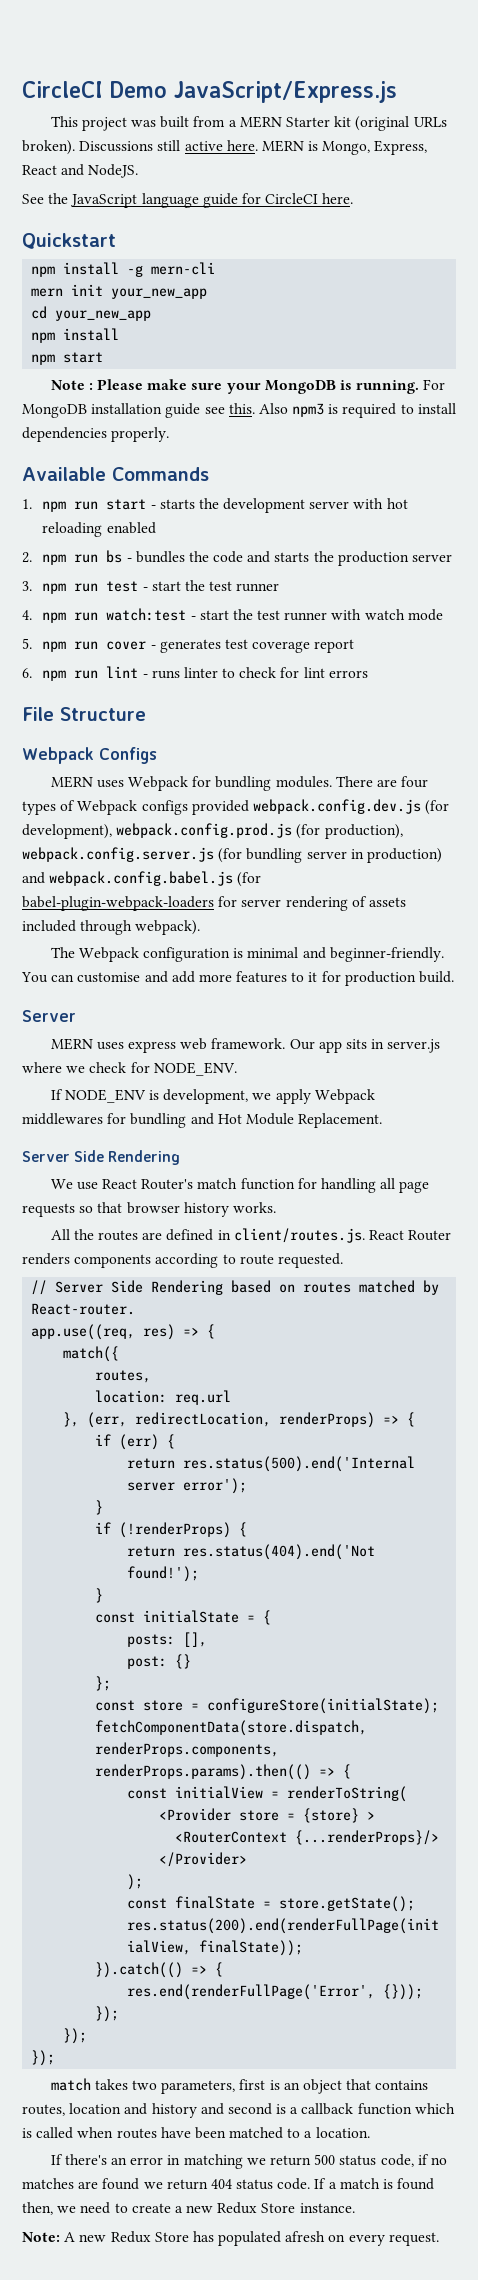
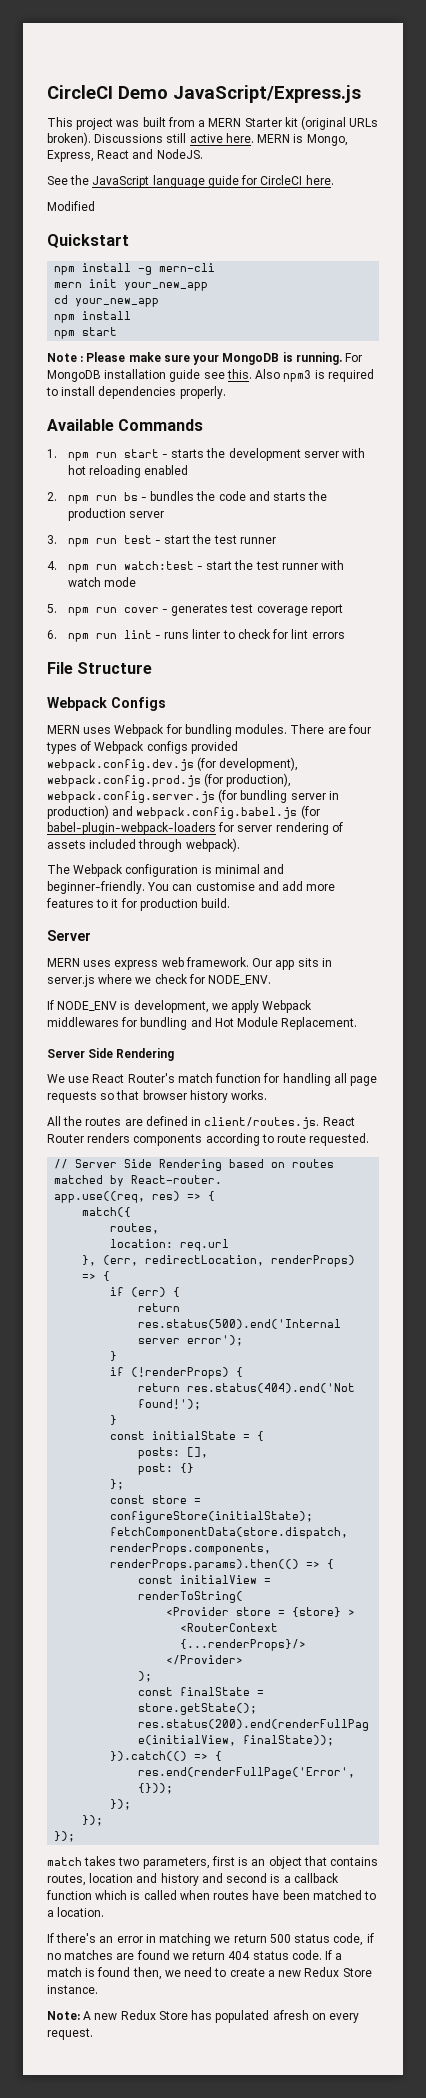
+ Modified

